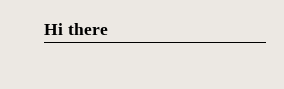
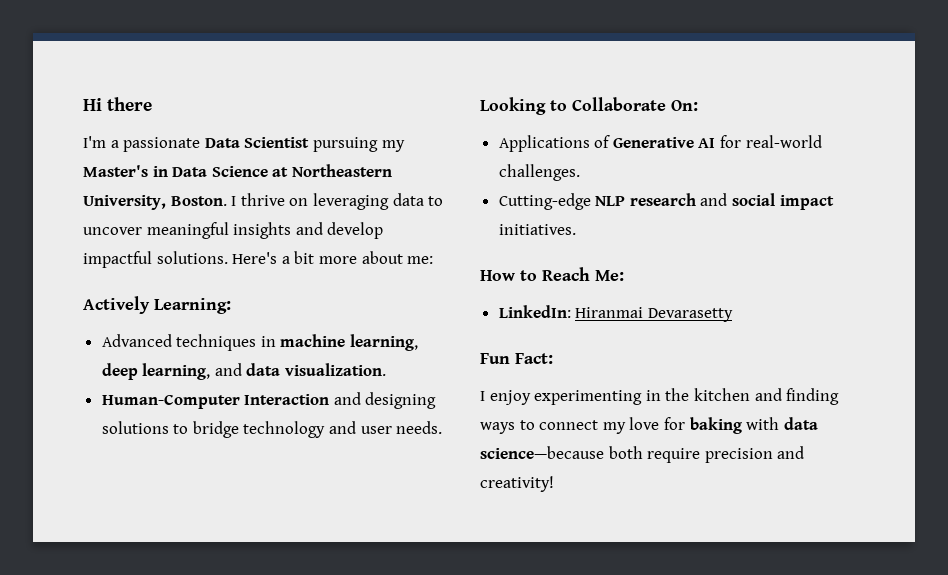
+ I'm a passionate Data Scientist pursuing my Master's in Data Science at Northeastern University, Boston. I thrive on leveraging data to uncover meaningful insights and develop impactful solutions. Here's a bit more about me:
+ Actively Learning:
+ Advanced techniques in machine learning, deep learning, and data visualization.
+ Human-Computer Interaction and designing solutions to bridge technology and user needs.
+ Looking to Collaborate On:
+ Applications of Generative AI for real-world challenges.
+ Cutting-edge NLP research and social impact initiatives.
+ How to Reach Me:
+ LinkedIn: Hiranmai Devarasetty
+ Fun Fact:
+ I enjoy experimenting in the kitchen and finding ways to connect my love for baking with data science—because both require precision and creativity!

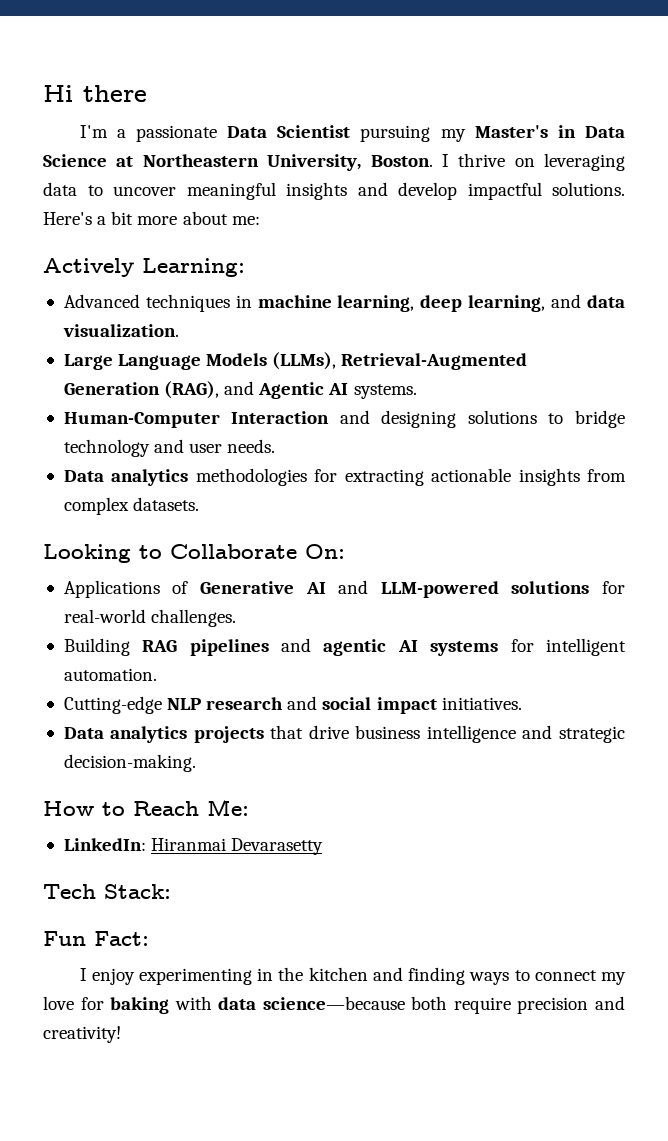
+ Large Language Models (LLMs), Retrieval-Augmented Generation (RAG), and Agentic AI systems.
+ Data analytics methodologies for extracting actionable insights from complex datasets.
- Applications of Generative AI for real-world challenges.
+ Applications of Generative AI and LLM-powered solutions for real-world challenges.
+ Building RAG pipelines and agentic AI systems for intelligent automation.
+ Data analytics projects that drive business intelligence and strategic decision-making.
+ Tech Stack:

